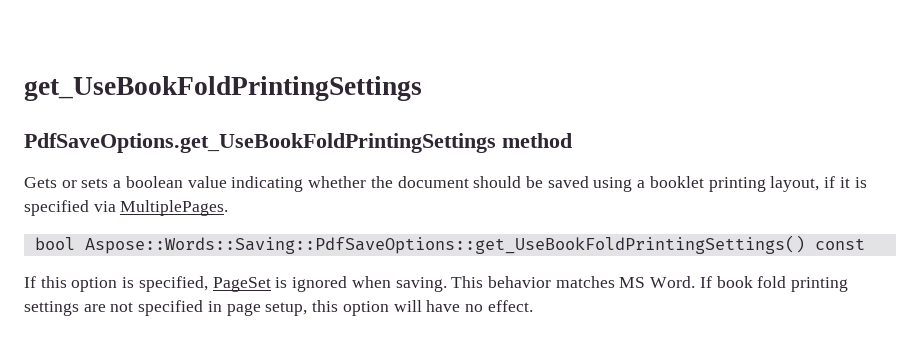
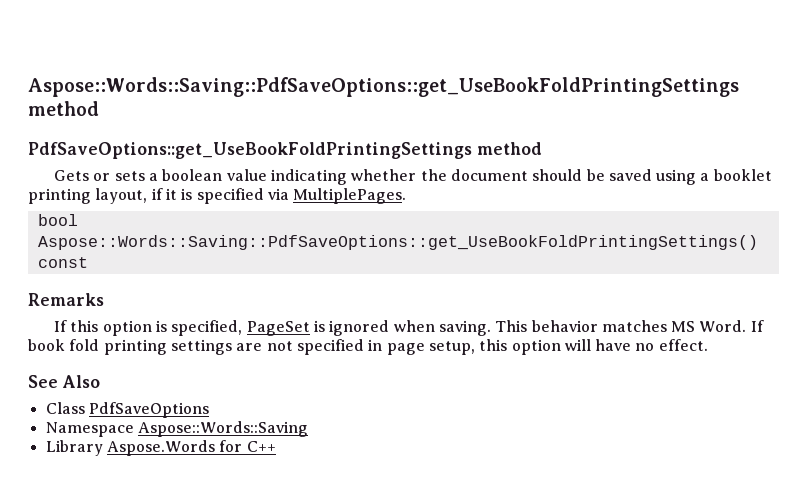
- get_UseBookFoldPrintingSettings
- PdfSaveOptions.get_UseBookFoldPrintingSettings method
+ Aspose::Words::Saving::PdfSaveOptions::get_UseBookFoldPrintingSettings method
+ PdfSaveOptions::get_UseBookFoldPrintingSettings method
+ Remarks
+ See Also
+ Class PdfSaveOptions
+ Namespace Aspose::Words::Saving
+ Library Aspose.Words for C++

